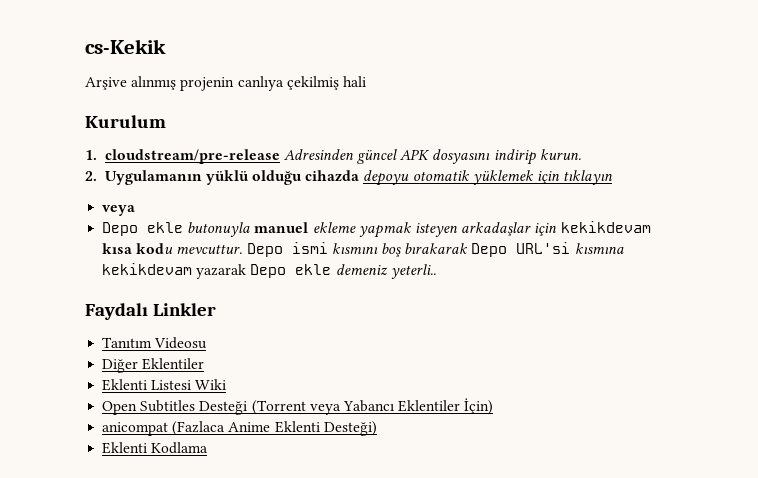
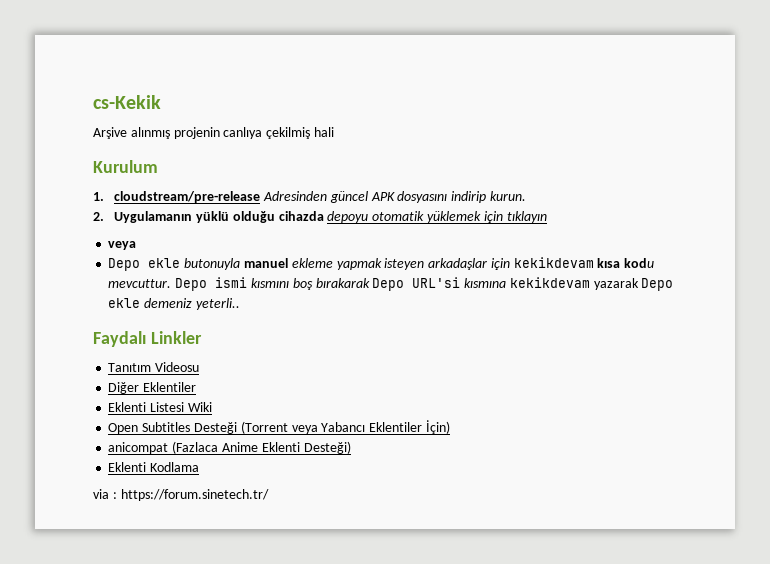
+ via : https://forum.sinetech.tr/

